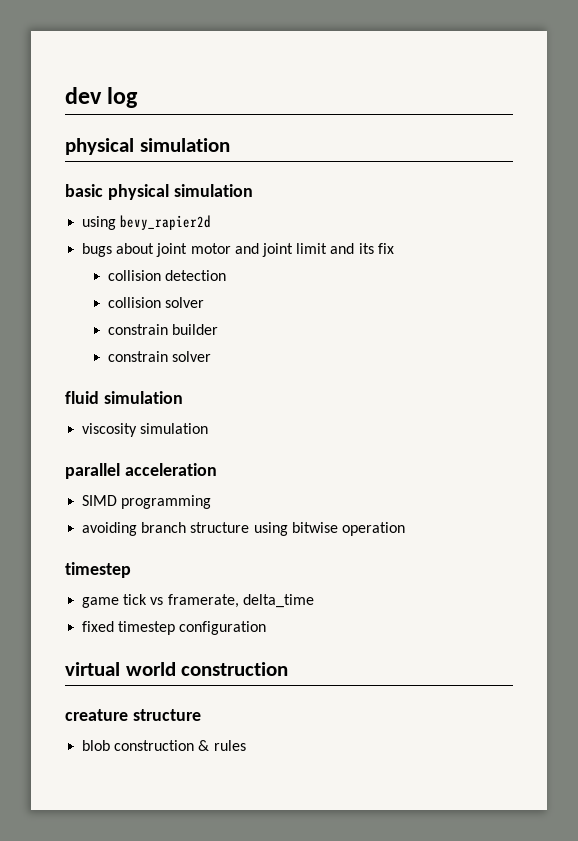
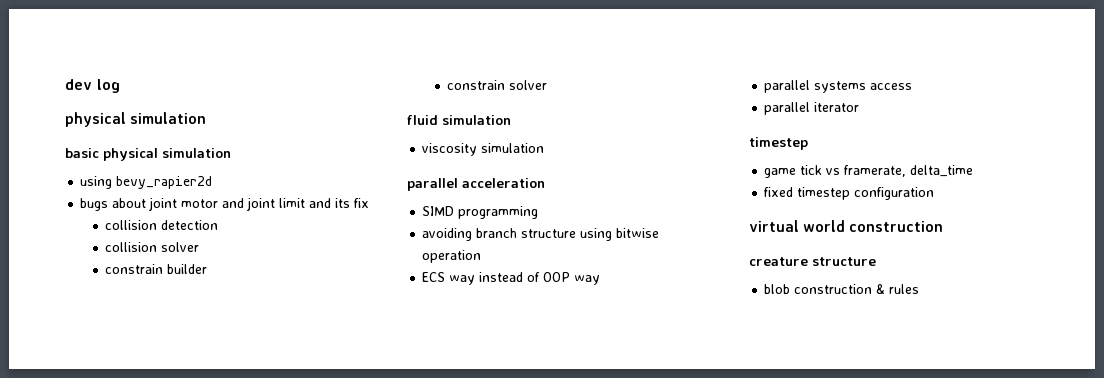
+ ECS way instead of OOP way
+ parallel systems access
+ parallel iterator

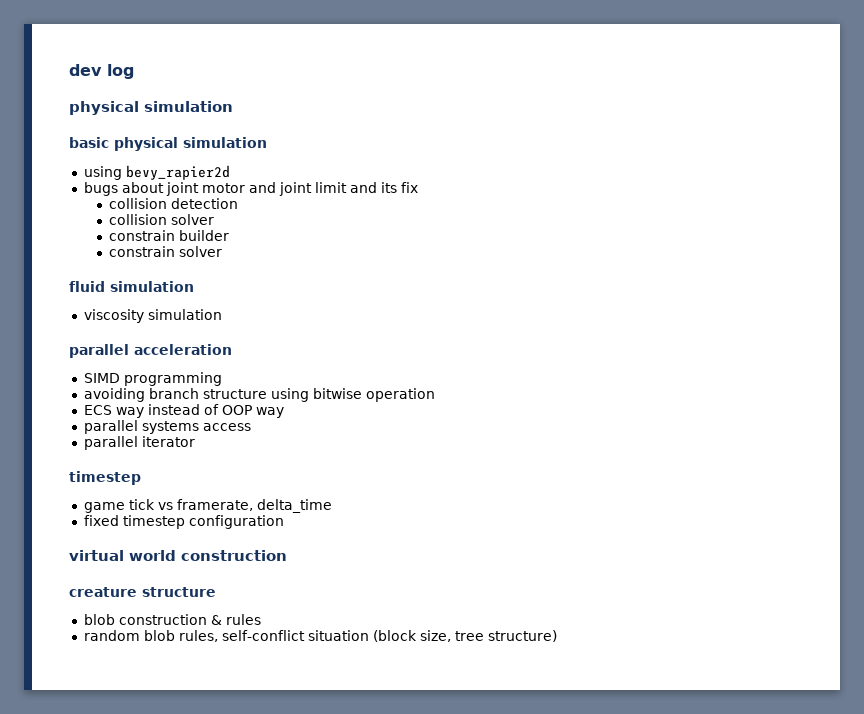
+ random blob rules, self-conflict situation (block size, tree structure)

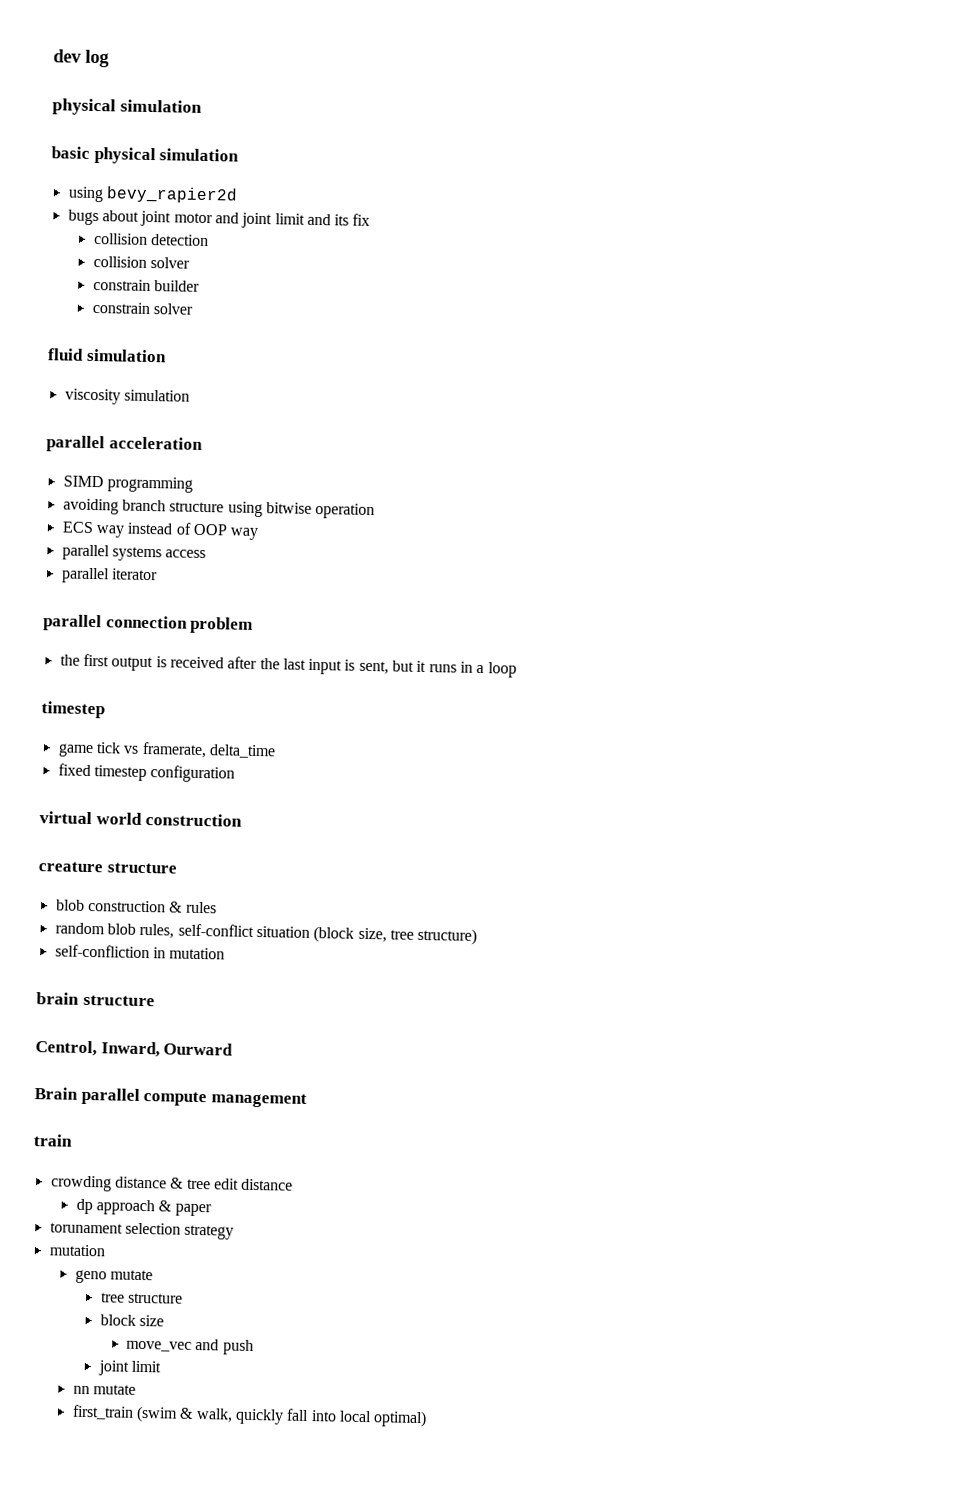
+ parallel connection problem
+ the first output is received after the last input is sent, but it runs in a loop
+ self-confliction in mutation
+ brain structure
+ Centrol, Inward, Ourward
+ Brain parallel compute management
+ train
+ crowding distance & tree edit distance
+ dp approach & paper
+ torunament selection strategy
+ mutation
+ geno mutate
+ tree structure
+ block size
+ move_vec and push
+ joint limit
+ nn mutate
+ first_train (swim & walk, quickly fall into local optimal)

